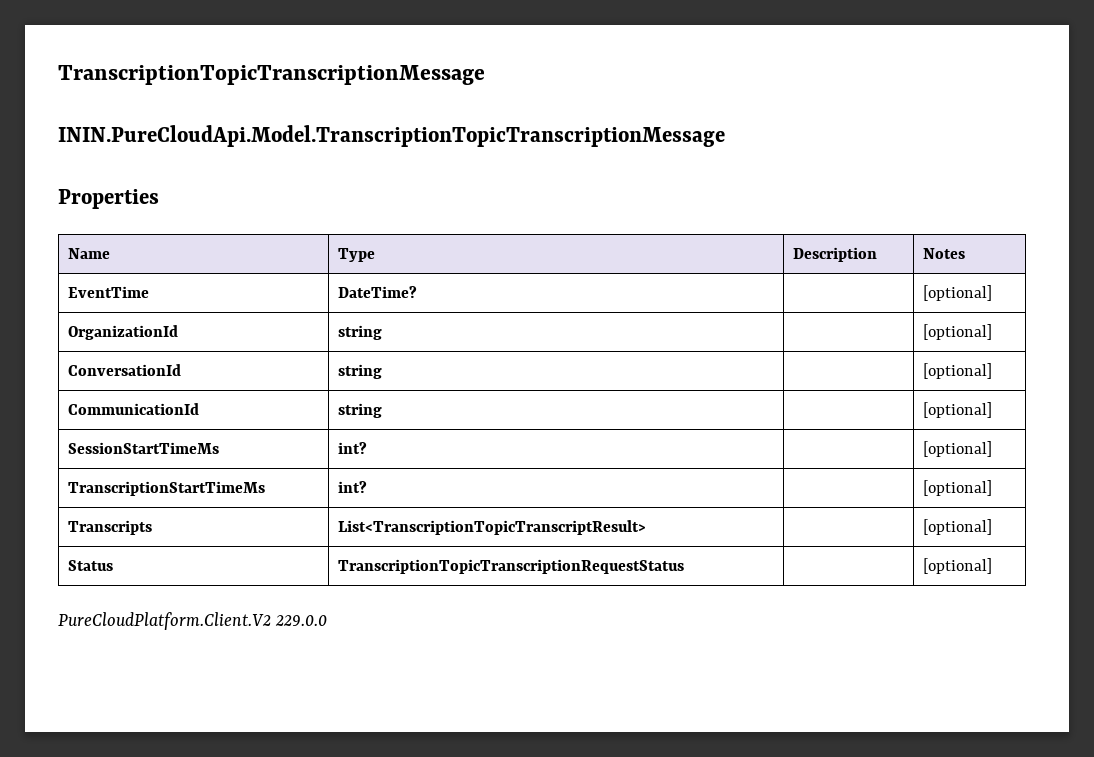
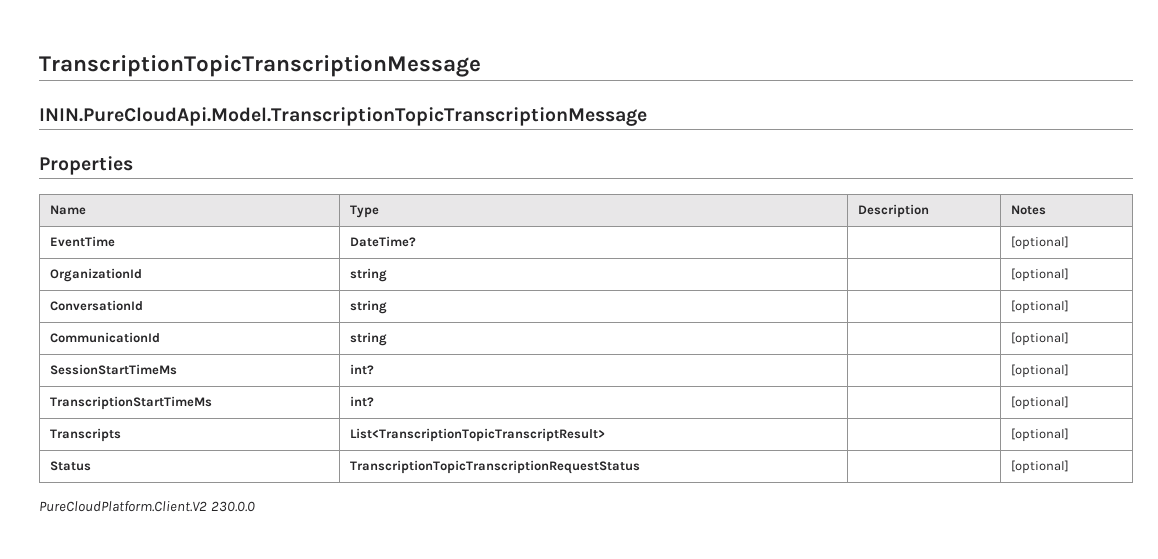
- PureCloudPlatform.Client.V2 229.0.0
+ PureCloudPlatform.Client.V2 230.0.0

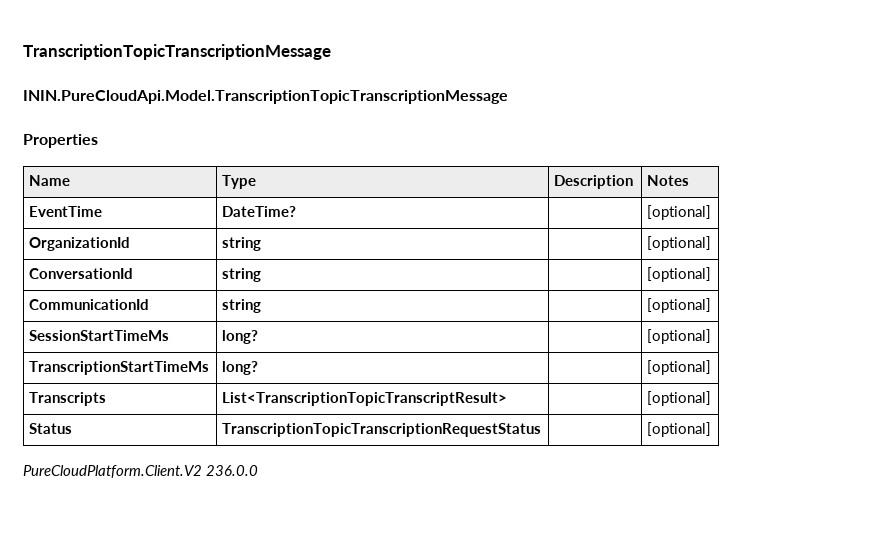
- SessionStartTimeMs | int? | | [optional]
+ SessionStartTimeMs | long? | | [optional]
- TranscriptionStartTimeMs | int? | | [optional]
+ TranscriptionStartTimeMs | long? | | [optional]
- PureCloudPlatform.Client.V2 230.0.0
+ PureCloudPlatform.Client.V2 236.0.0

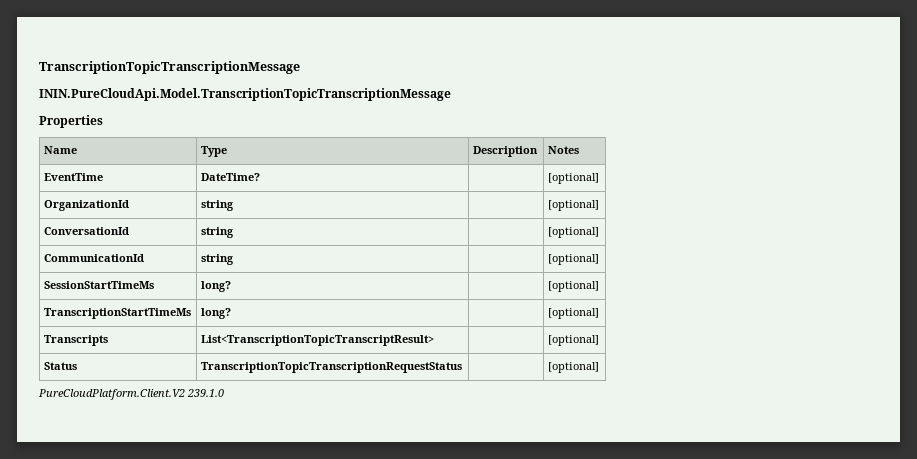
- PureCloudPlatform.Client.V2 236.0.0
+ PureCloudPlatform.Client.V2 239.1.0

